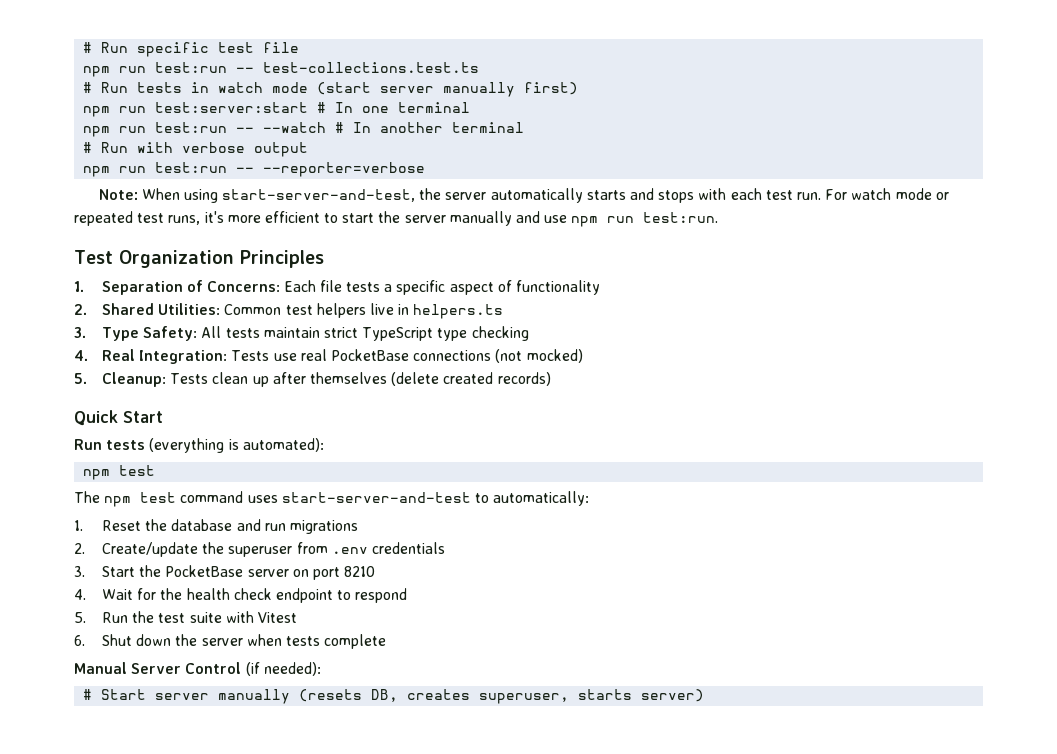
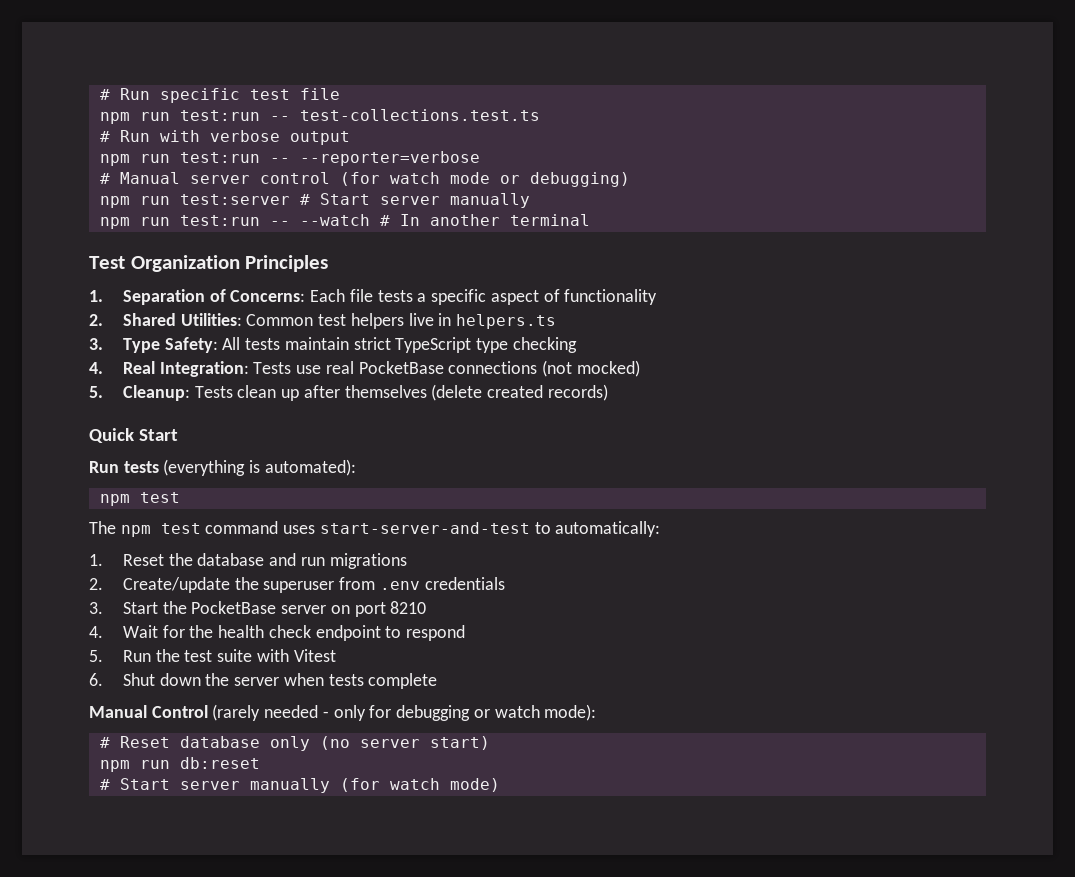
- # Run tests in watch mode (start server manually first)
- npm run test:server:start # In one terminal
+ # Run with verbose output
+ npm run test:run -- --reporter=verbose
+ # Manual server control (for watch mode or debugging)
+ npm run test:server # Start server manually
- # Run with verbose output
- npm run test:run -- --reporter=verbose
- Note: When using start-server-and-test, the server automatically starts and stops with each test run. For watch mode or repeated test runs, it's more efficient to start the server manually and use npm run test:run.
- Manual Server Control (if needed):
- # Start server manually (resets DB, creates superuser, starts server)
+ Manual Control (rarely needed - only for debugging or watch mode):
+ # Reset database only (no server start)
+ npm run db:reset
+ # Start server manually (for watch mode)

